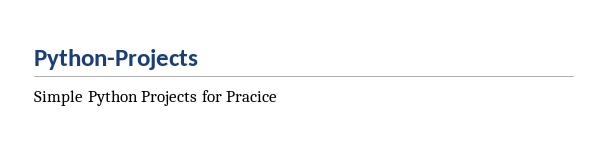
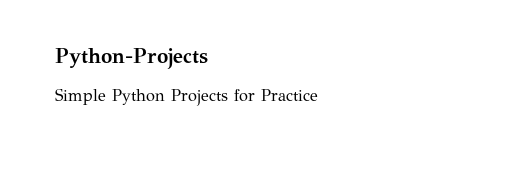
- Simple Python Projects for Pracice
+ Simple Python Projects for Practice

